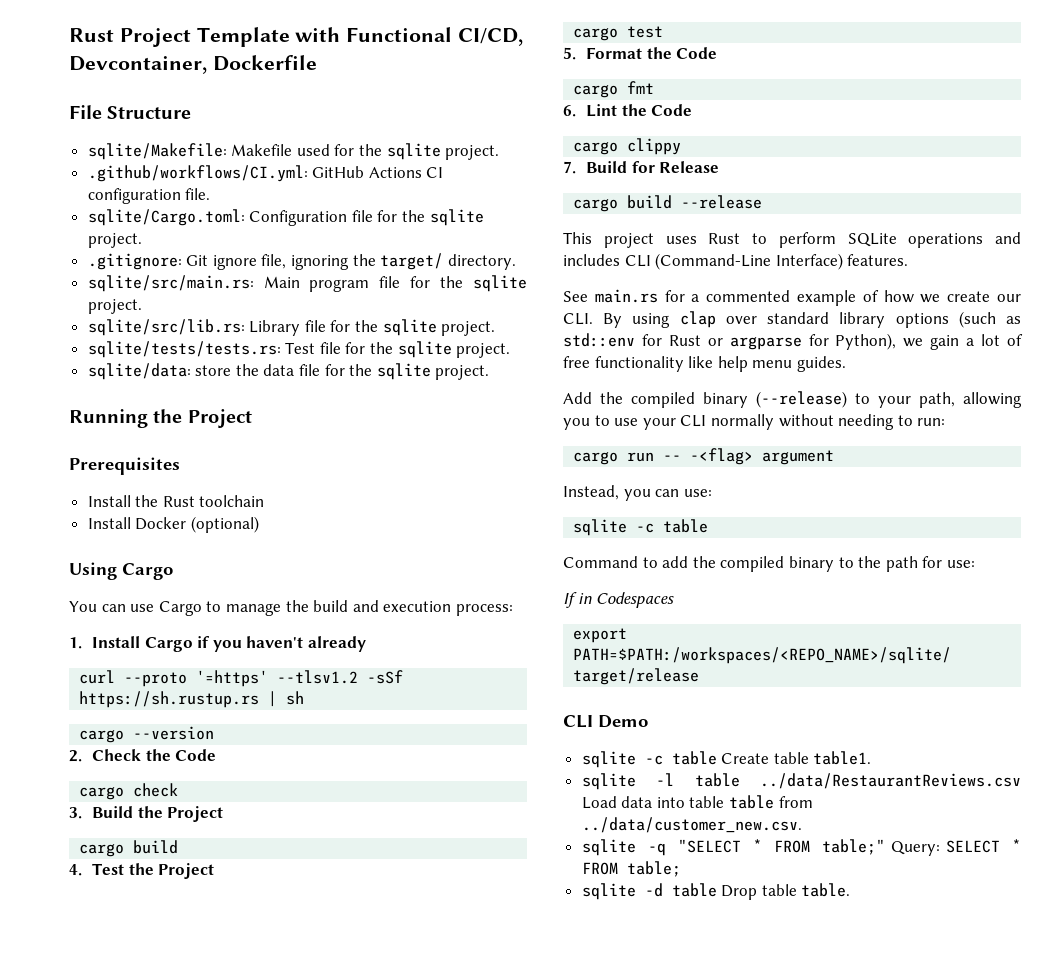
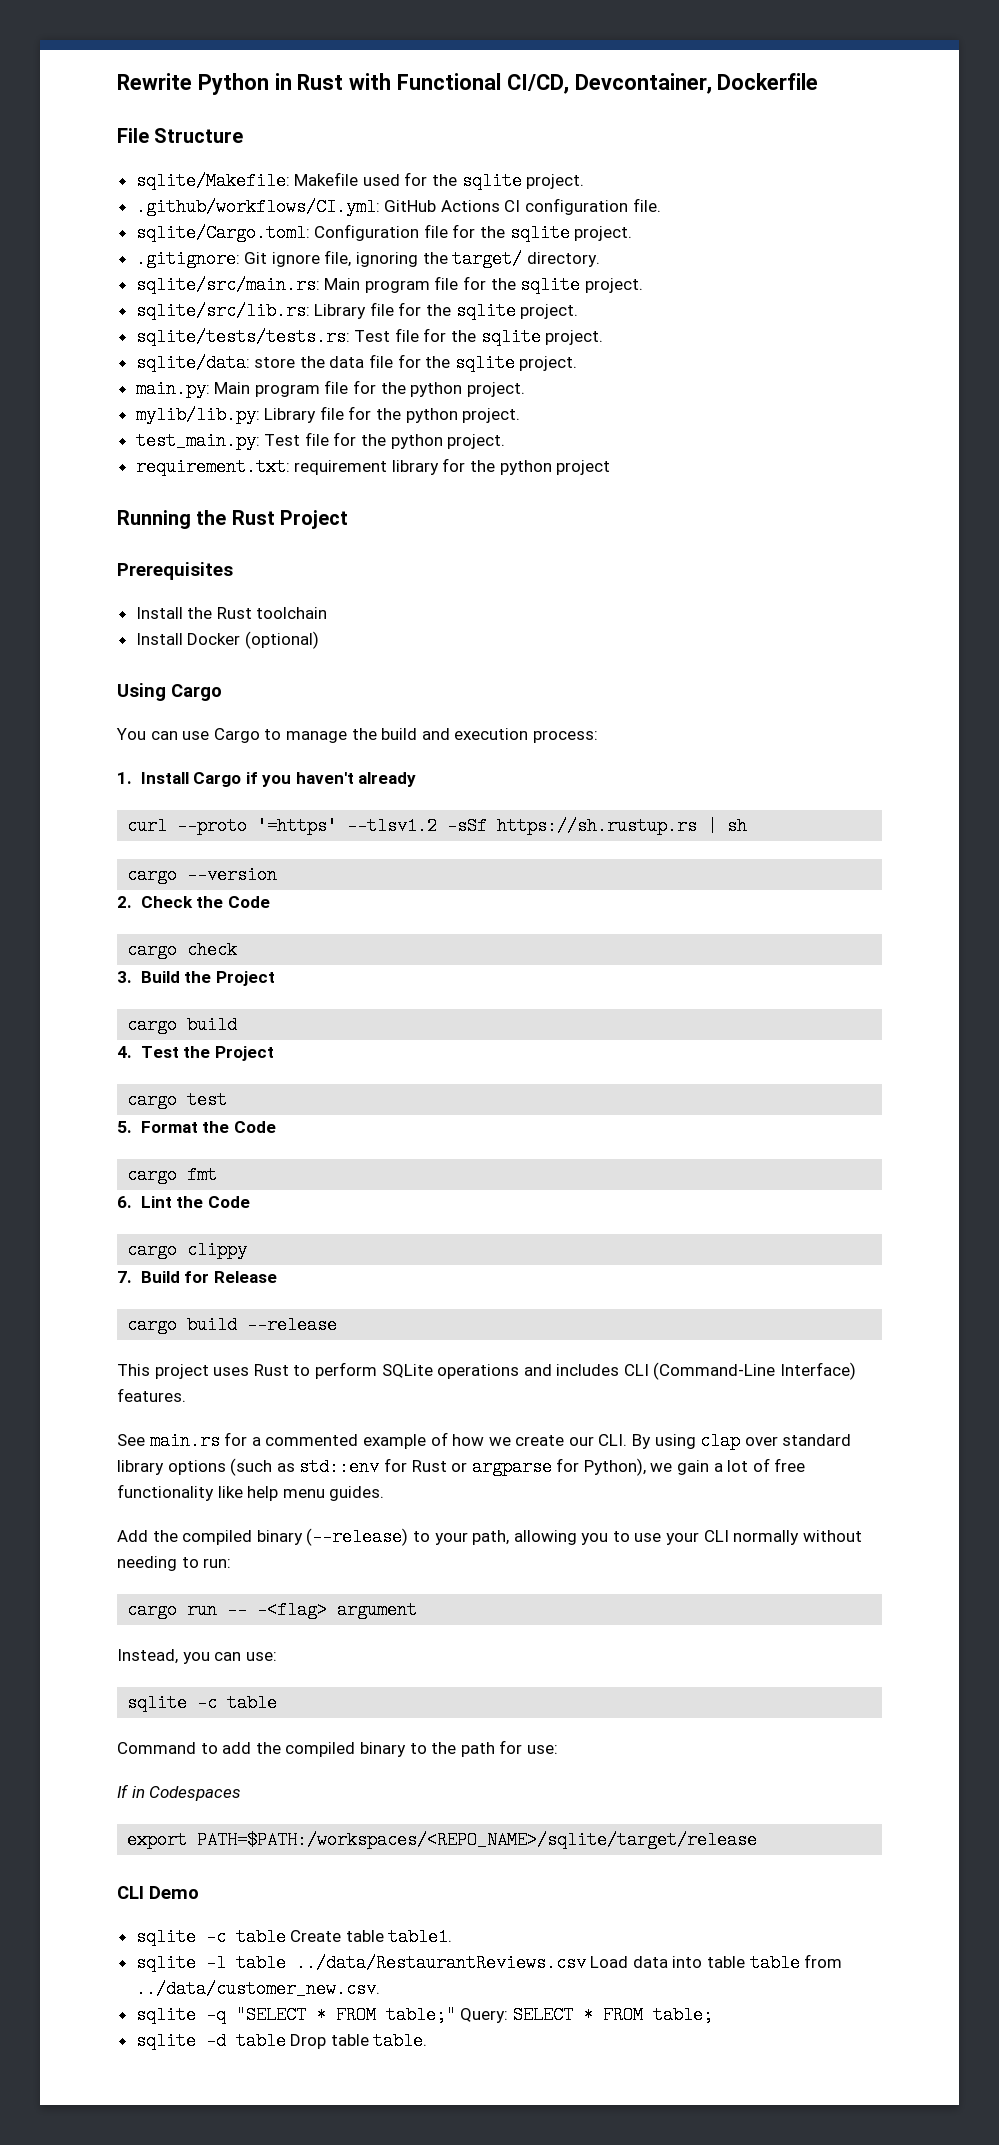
- Rust Project Template with Functional CI/CD, Devcontainer, Dockerfile
+ Rewrite Python in Rust with Functional CI/CD, Devcontainer, Dockerfile
+ main.py: Main program file for the python project.
+ mylib/lib.py: Library file for the python project.
+ test_main.py: Test file for the python project.
+ requirement.txt: requirement library for the python project
- Running the Project
+ Running the Rust Project

